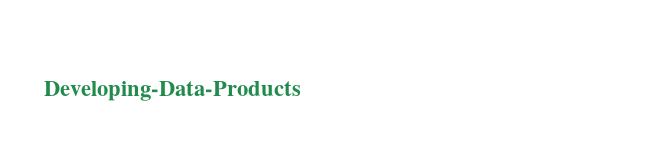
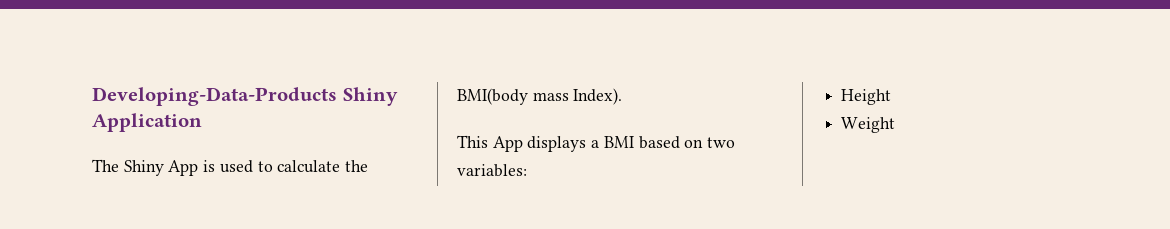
- Developing-Data-Products
+ Developing-Data-Products Shiny Application
+ The Shiny App is used to calculate the BMI(body mass Index).
+ This App displays a BMI based on two variables:
+ Height
+ Weight

